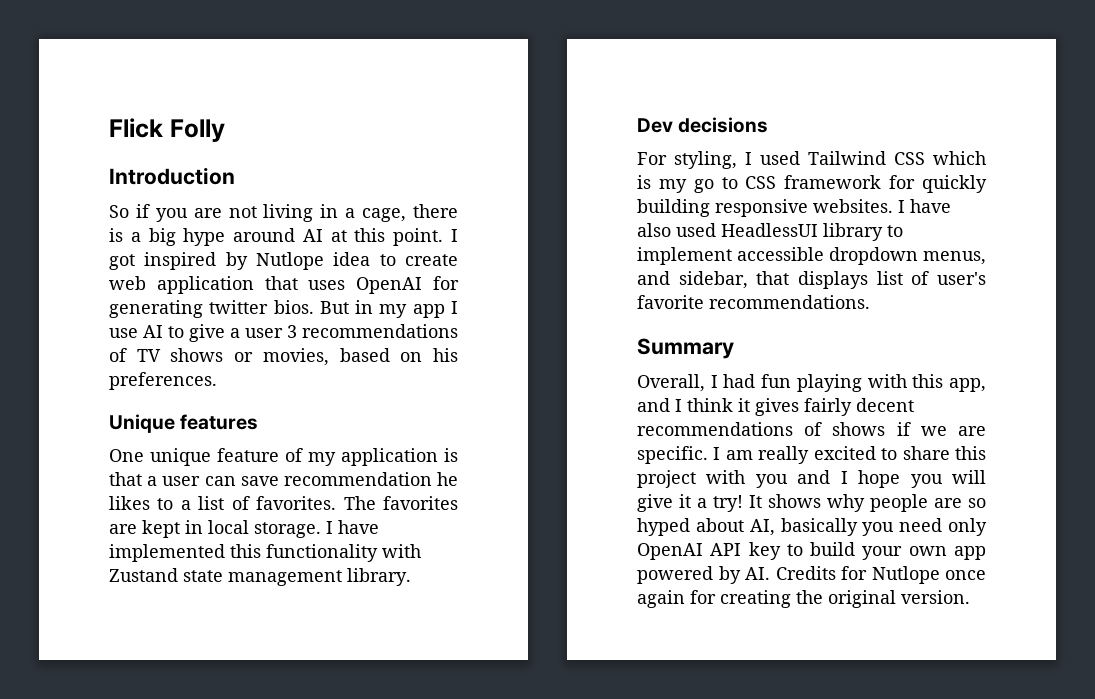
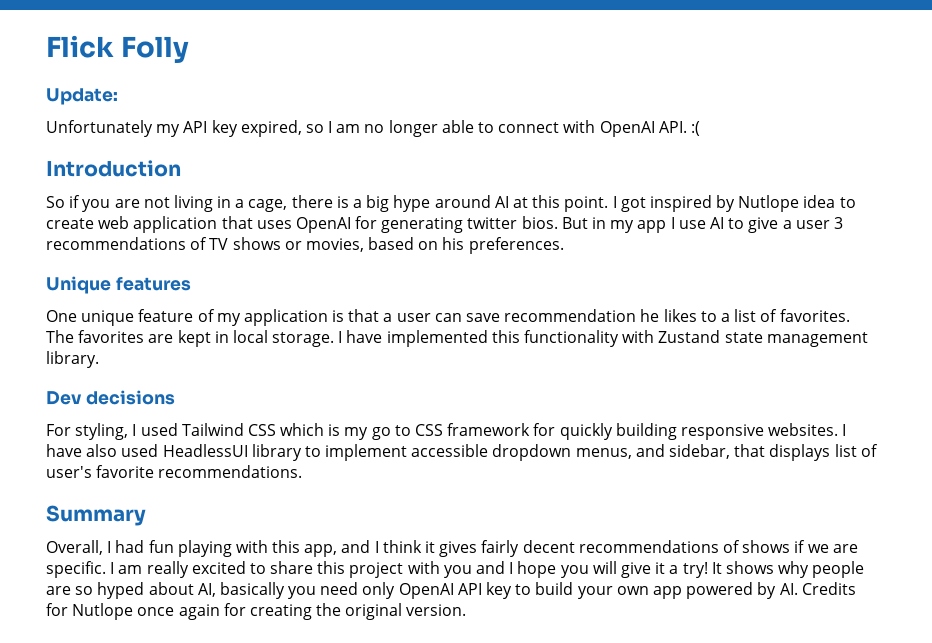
+ Update:
+ Unfortunately my API key expired, so I am no longer able to connect with OpenAI API. :(

